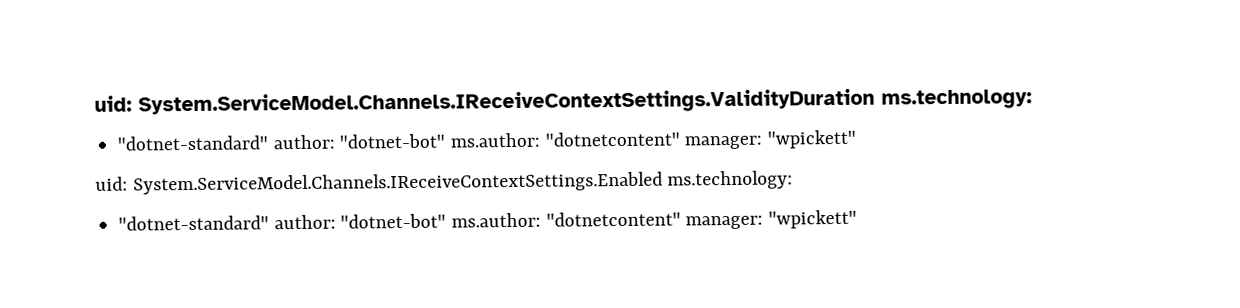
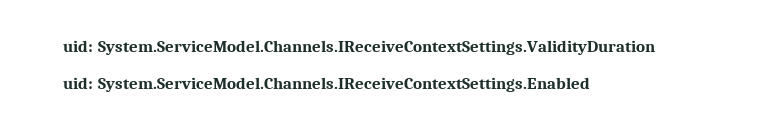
- uid: System.ServiceModel.Channels.IReceiveContextSettings.ValidityDuration ms.technology:
- "dotnet-standard" author: "dotnet-bot" ms.author: "dotnetcontent" manager: "wpickett"
- uid: System.ServiceModel.Channels.IReceiveContextSettings.Enabled ms.technology:
- "dotnet-standard" author: "dotnet-bot" ms.author: "dotnetcontent" manager: "wpickett"
+ uid: System.ServiceModel.Channels.IReceiveContextSettings.ValidityDuration
+ uid: System.ServiceModel.Channels.IReceiveContextSettings.Enabled

